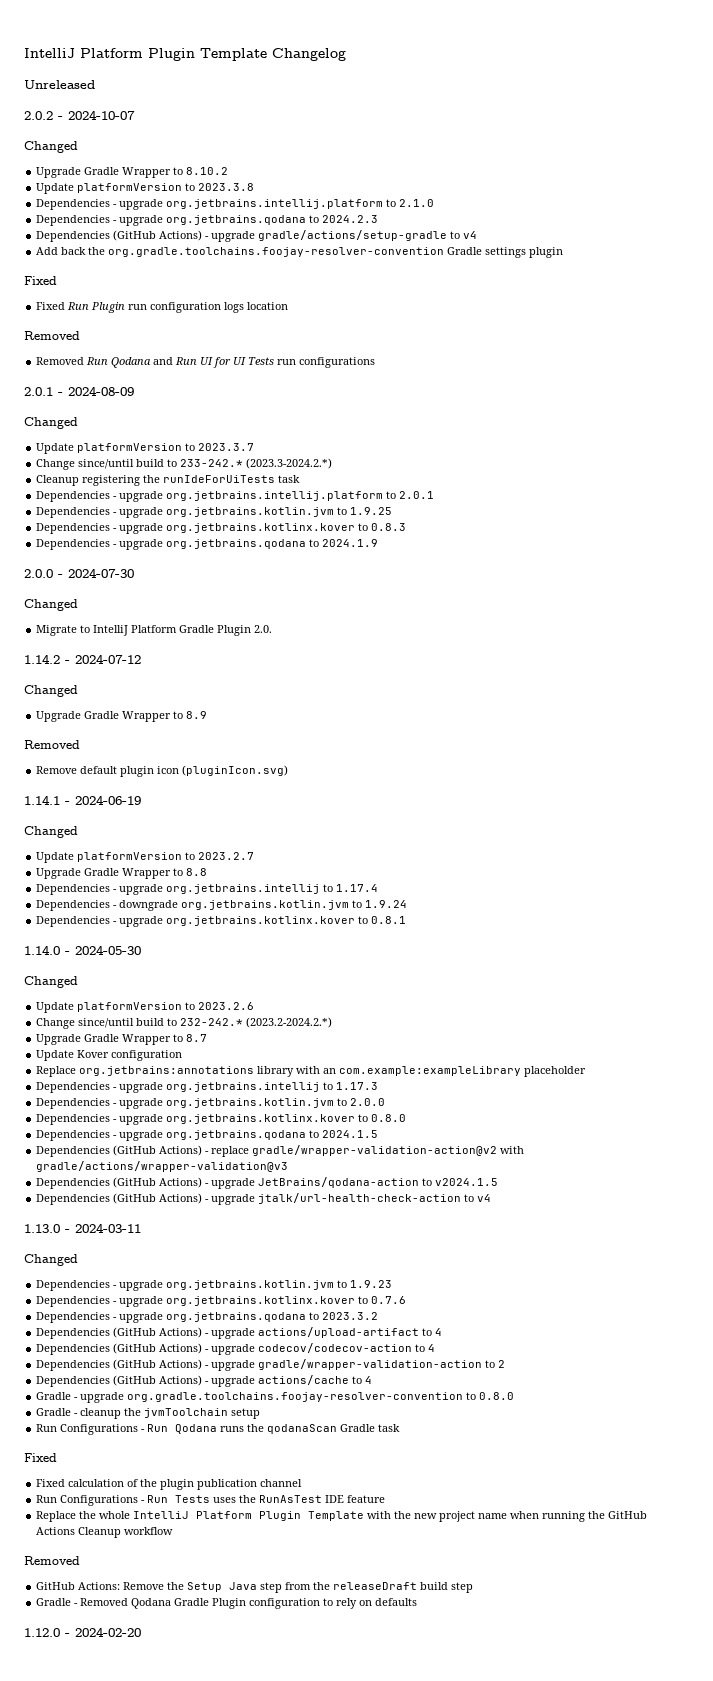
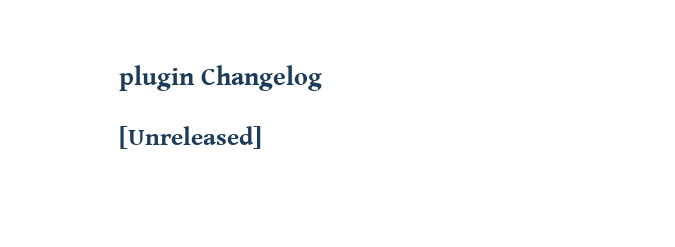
- IntelliJ Platform Plugin Template Changelog
- Unreleased
- 2.0.2 - 2024-10-07
- Changed
- Upgrade Gradle Wrapper to 8.10.2
- Update platformVersion to 2023.3.8
- Dependencies - upgrade org.jetbrains.intellij.platform to 2.1.0
- Dependencies - upgrade org.jetbrains.qodana to 2024.2.3
- Dependencies (GitHub Actions) - upgrade gradle/actions/setup-gradle to v4
- Add back the org.gradle.toolchains.foojay-resolver-convention Gradle settings plugin
- Fixed
- Fixed Run Plugin run configuration logs location
- Removed
- Removed Run Qodana and Run UI for UI Tests run configurations
- 2.0.1 - 2024-08-09
- Changed
- Update platformVersion to 2023.3.7
- Change since/until build to 233-242.* (2023.3-2024.2.*)
- Cleanup registering the runIdeForUiTests task
- Dependencies - upgrade org.jetbrains.intellij.platform to 2.0.1
- Dependencies - upgrade org.jetbrains.kotlin.jvm to 1.9.25
- Dependencies - upgrade org.jetbrains.kotlinx.kover to 0.8.3
- Dependencies - upgrade org.jetbrains.qodana to 2024.1.9
- 2.0.0 - 2024-07-30
- Changed
- Migrate to IntelliJ Platform Gradle Plugin 2.0.
- 1.14.2 - 2024-07-12
- Changed
- Upgrade Gradle Wrapper to 8.9
- Removed
- Remove default plugin icon (pluginIcon.svg)
- 1.14.1 - 2024-06-19
- Changed
- Update platformVersion to 2023.2.7
- Upgrade Gradle Wrapper to 8.8
- Dependencies - upgrade org.jetbrains.intellij to 1.17.4
- Dependencies - downgrade org.jetbrains.kotlin.jvm to 1.9.24
- Dependencies - upgrade org.jetbrains.kotlinx.kover to 0.8.1
- 1.14.0 - 2024-05-30
- Changed
- Update platformVersion to 2023.2.6
- Change since/until build to 232-242.* (2023.2-2024.2.*)
- Upgrade Gradle Wrapper to 8.7
- Update Kover configuration
- Replace org.jetbrains:annotations library with an com.example:exampleLibrary placeholder
- Dependencies - upgrade org.jetbrains.intellij to 1.17.3
- Dependencies - upgrade org.jetbrains.kotlin.jvm to 2.0.0
- Dependencies - upgrade org.jetbrains.kotlinx.kover to 0.8.0
- Dependencies - upgrade org.jetbrains.qodana to 2024.1.5
- Dependencies (GitHub Actions) - replace gradle/wrapper-validation-action@v2 with gradle/actions/wrapper-validation@v3
- Dependencies (GitHub Actions) - upgrade JetBrains/qodana-action to v2024.1.5
- Dependencies (GitHub Actions) - upgrade jtalk/url-health-check-action to v4
- 1.13.0 - 2024-03-11
- Changed
- Dependencies - upgrade org.jetbrains.kotlin.jvm to 1.9.23
- Dependencies - upgrade org.jetbrains.kotlinx.kover to 0.7.6
- Dependencies - upgrade org.jetbrains.qodana to 2023.3.2
- Dependencies (GitHub Actions) - upgrade actions/upload-artifact to 4
- Dependencies (GitHub Actions) - upgrade codecov/codecov-action to 4
- Dependencies (GitHub Actions) - upgrade gradle/wrapper-validation-action to 2
- Dependencies (GitHub Actions) - upgrade actions/cache to 4
- Gradle - upgrade org.gradle.toolchains.foojay-resolver-convention to 0.8.0
- Gradle - cleanup the jvmToolchain setup
- Run Configurations - Run Qodana runs the qodanaScan Gradle task
- Fixed
- Fixed calculation of the plugin publication channel
- Run Configurations - Run Tests uses the RunAsTest IDE feature
- Replace the whole IntelliJ Platform Plugin Template with the new project name when running the GitHub Actions Cleanup workflow
- Removed
- GitHub Actions: Remove the Setup Java step from the releaseDraft build step
- Gradle - Removed Qodana Gradle Plugin configuration to rely on defaults
- 1.12.0 - 2024-02-20
+ plugin Changelog
+ [Unreleased]

